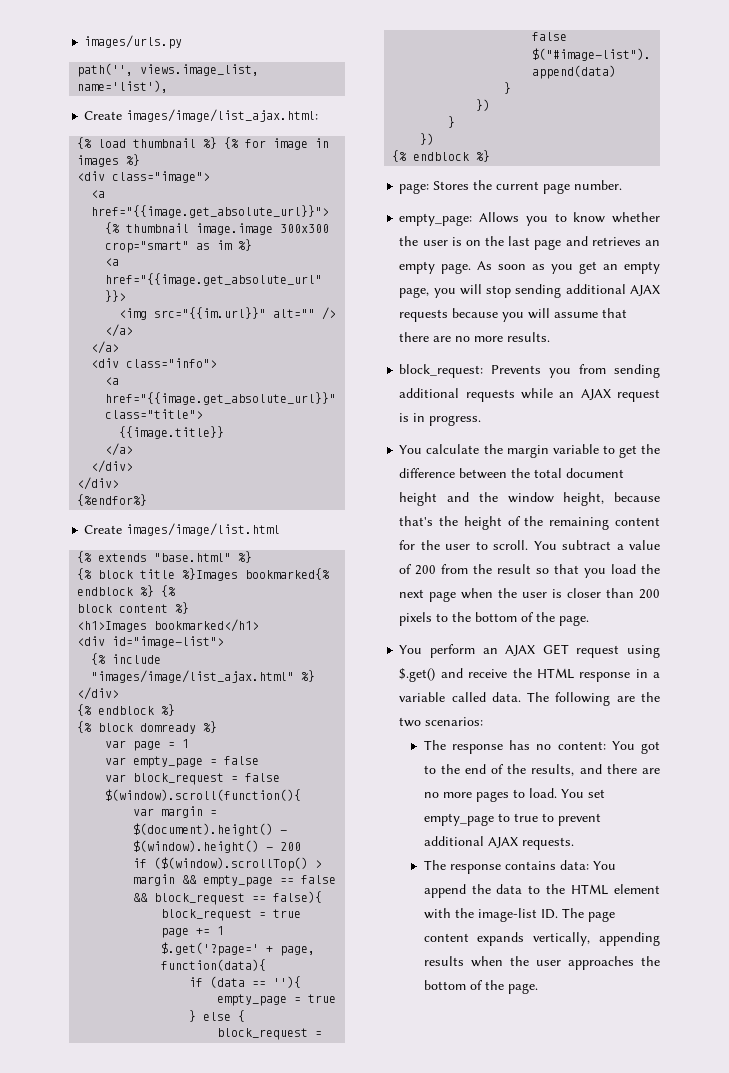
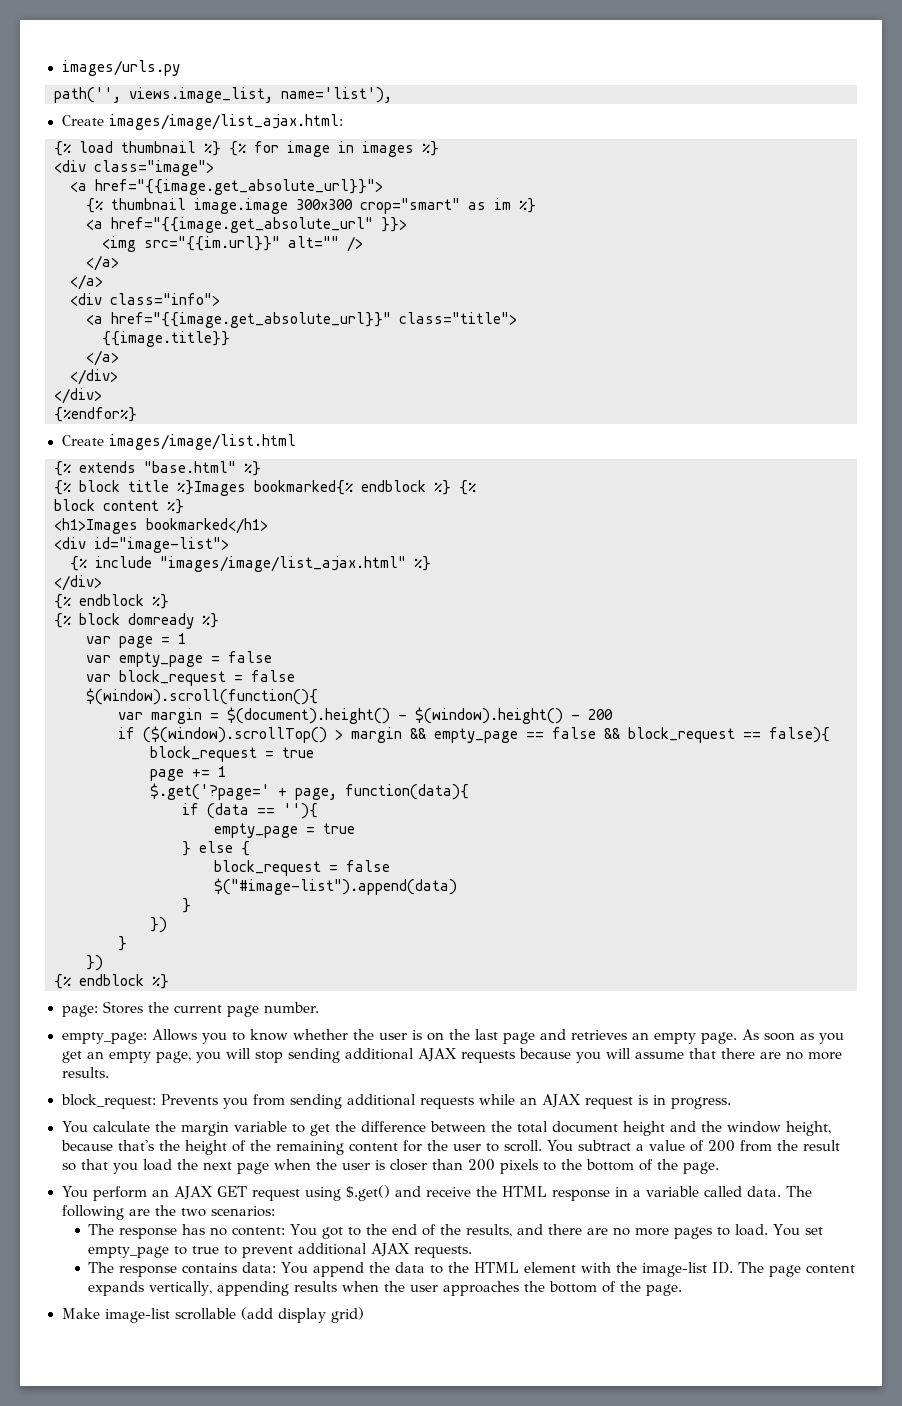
+ Make image-list scrollable (add display grid)

